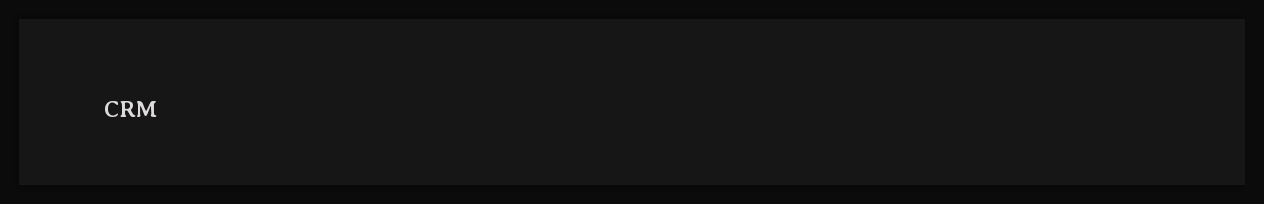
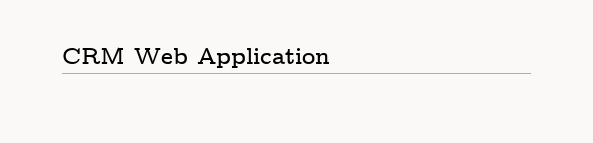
- CRM
+ CRM Web Application

